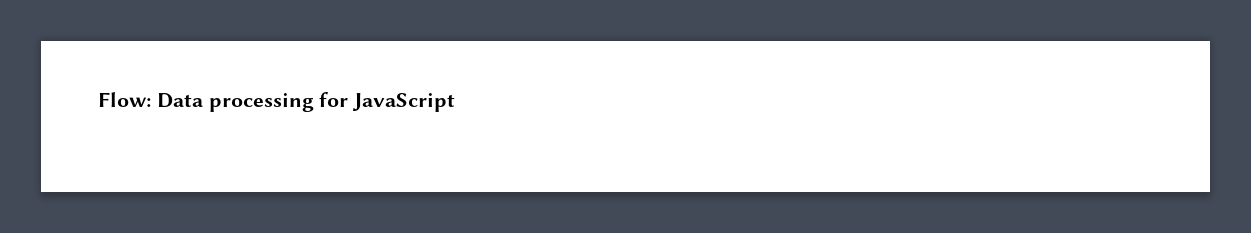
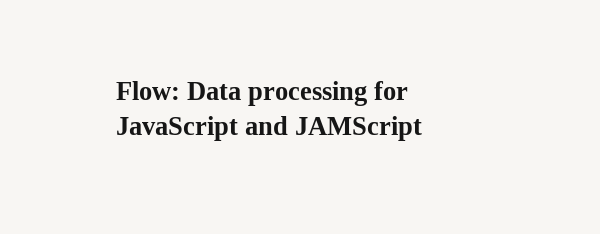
- Flow: Data processing for JavaScript
+ Flow: Data processing for JavaScript and JAMScript

